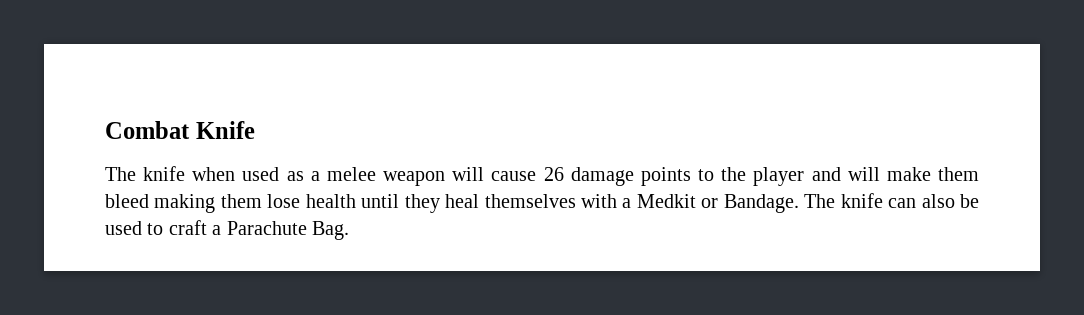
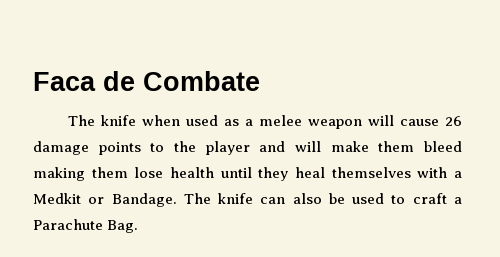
- Combat Knife
+ Faca de Combate

